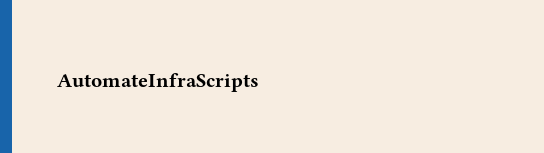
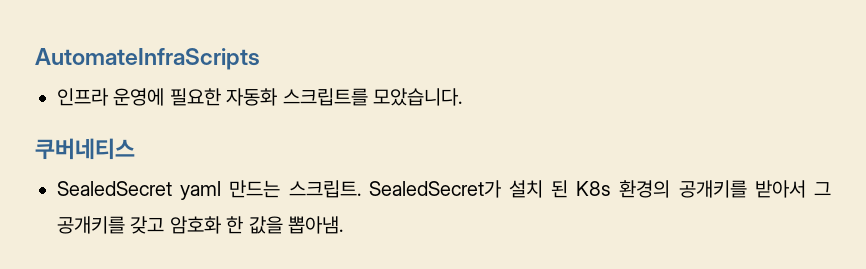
+ 인프라 운영에 필요한 자동화 스크립트를 모았습니다.
+ 쿠버네티스
+ SealedSecret yaml 만드는 스크립트. SealedSecret가 설치 된 K8s 환경의 공개키를 받아서 그 공개키를 갖고 암호화 한 값을 뽑아냄.

